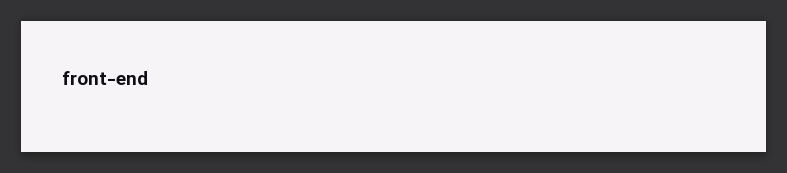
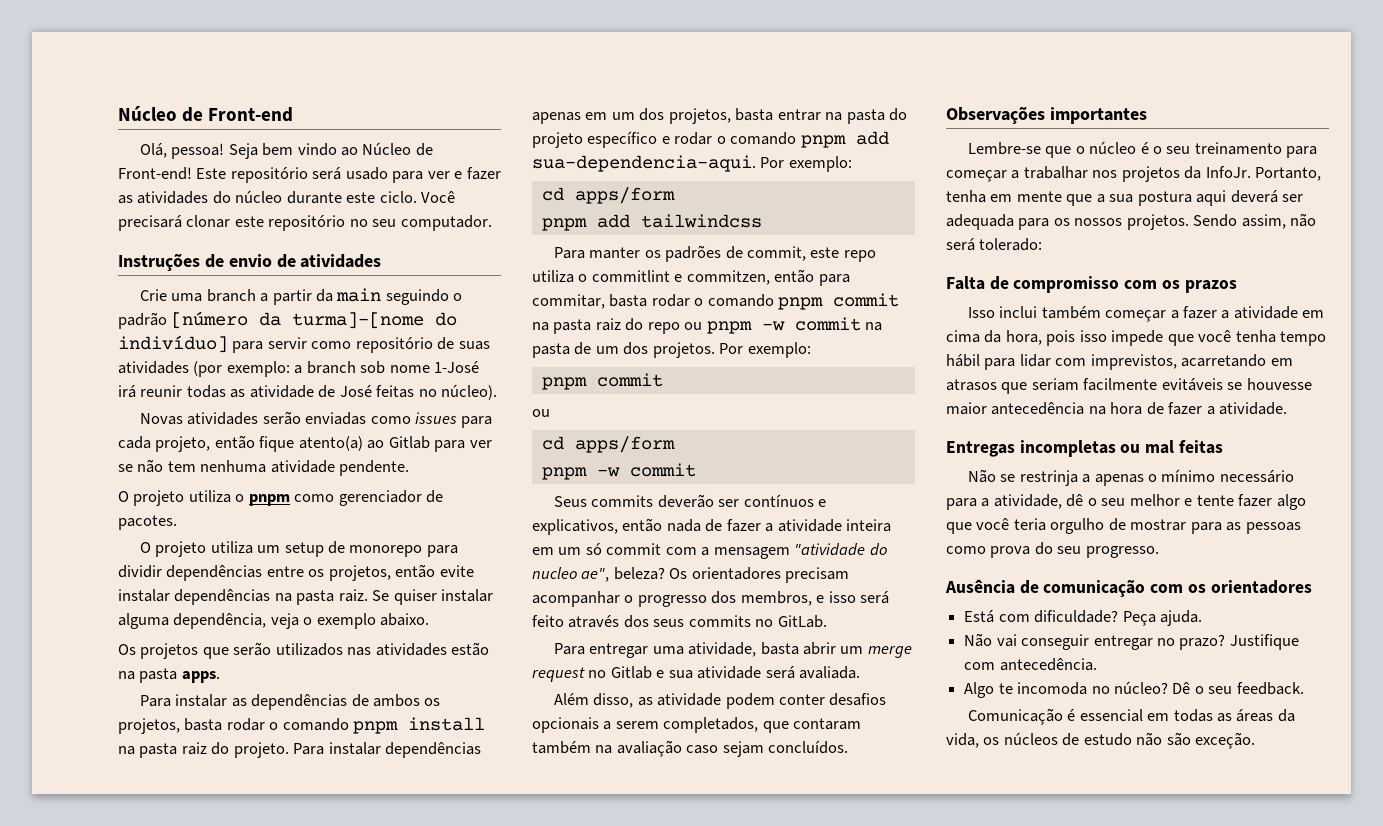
- front-end
+ Núcleo de Front-end
+ Olá, pessoa! Seja bem vindo ao Núcleo de Front-end! Este repositório será usado para ver e fazer as atividades do núcleo durante este ciclo. Você precisará clonar este repositório no seu computador.
+ Instruções de envio de atividades
+ Crie uma branch a partir da main seguindo o padrão [número da turma]-[nome do indivíduo] para servir como repositório de suas atividades (por exemplo: a branch sob nome 1-José irá reunir todas as atividade de José feitas no núcleo).
+ Novas atividades serão enviadas como issues para cada projeto, então fique atento(a) ao Gitlab para ver se não tem nenhuma atividade pendente.
+ O projeto utiliza o pnpm como gerenciador de pacotes.
+ O projeto utiliza um setup de monorepo para dividir dependências entre os projetos, então evite instalar dependências na pasta raiz. Se quiser instalar alguma dependência, veja o exemplo abaixo.
+ Os projetos que serão utilizados nas atividades estão na pasta apps.
+ Para instalar as dependências de ambos os projetos, basta rodar o comando pnpm install na pasta raiz do projeto. Para instalar dependências apenas em um dos projetos, basta entrar na pasta do projeto específico e rodar o comando pnpm add sua-dependencia-aqui. Por exemplo:
+ cd apps/form
+ pnpm add tailwindcss
+ Para manter os padrões de commit, este repo utiliza o commitlint e commitzen, então para commitar, basta rodar o comando pnpm commit na pasta raiz do repo ou pnpm -w commit na pasta de um dos projetos. Por exemplo:
+ pnpm commit
+ ou
+ cd apps/form
+ pnpm -w commit
+ Seus commits deverão ser contínuos e explicativos, então nada de fazer a atividade inteira em um só commit com a mensagem "atividade do nucleo ae", beleza? Os orientadores precisam acompanhar o progresso dos membros, e isso será feito através dos seus commits no GitLab.
+ Para entregar uma atividade, basta abrir um merge request no Gitlab e sua atividade será avaliada.
+ Além disso, as atividade podem conter desafios opcionais a serem completados, que contaram também na avaliação caso sejam concluídos.
+ Observações importantes
+ Lembre-se que o núcleo é o seu treinamento para começar a trabalhar nos projetos da InfoJr. Portanto, tenha em mente que a sua postura aqui deverá ser adequada para os nossos projetos. Sendo assim, não será tolerado:
+ Falta de compromisso com os prazos
+ Isso inclui também começar a fazer a atividade em cima da hora, pois isso impede que você tenha tempo hábil para lidar com imprevistos, acarretando em atrasos que seriam facilmente evitáveis se houvesse maior antecedência na hora de fazer a atividade.
+ Entregas incompletas ou mal feitas
+ Não se restrinja a apenas o mínimo necessário para a atividade, dê o seu melhor e tente fazer algo que você teria orgulho de mostrar para as pessoas como prova do seu progresso.
+ Ausência de comunicação com os orientadores
+ Está com dificuldade? Peça ajuda.
+ Não vai conseguir entregar no prazo? Justifique com antecedência.
+ Algo te incomoda no núcleo? Dê o seu feedback.
+ Comunicação é essencial em todas as áreas da vida, os núcleos de estudo não são exceção.

